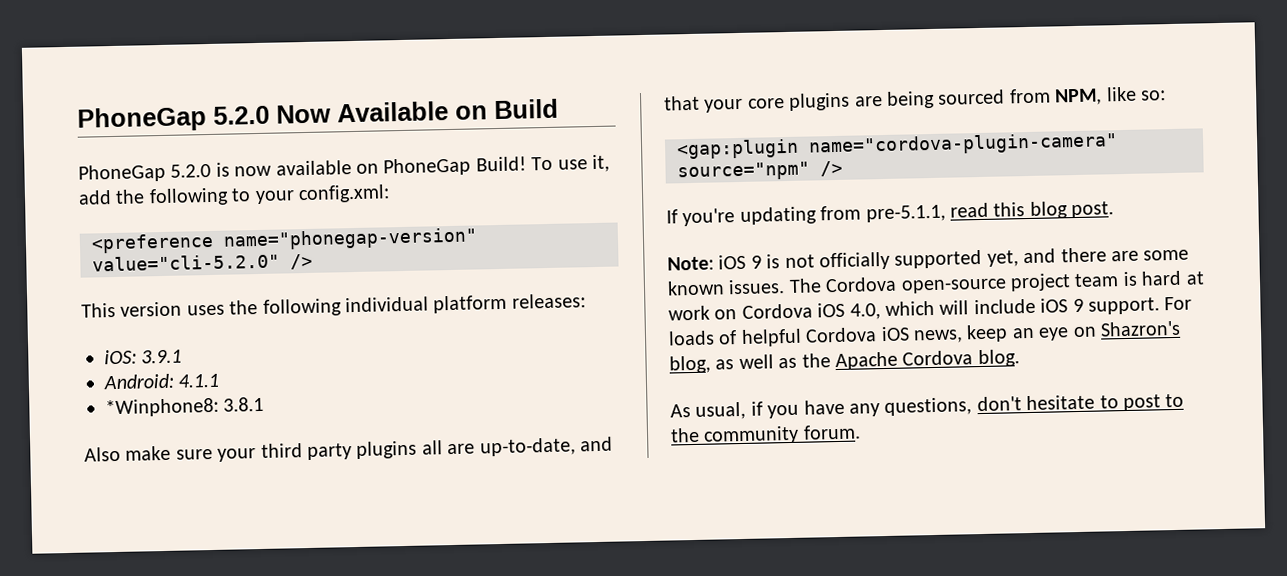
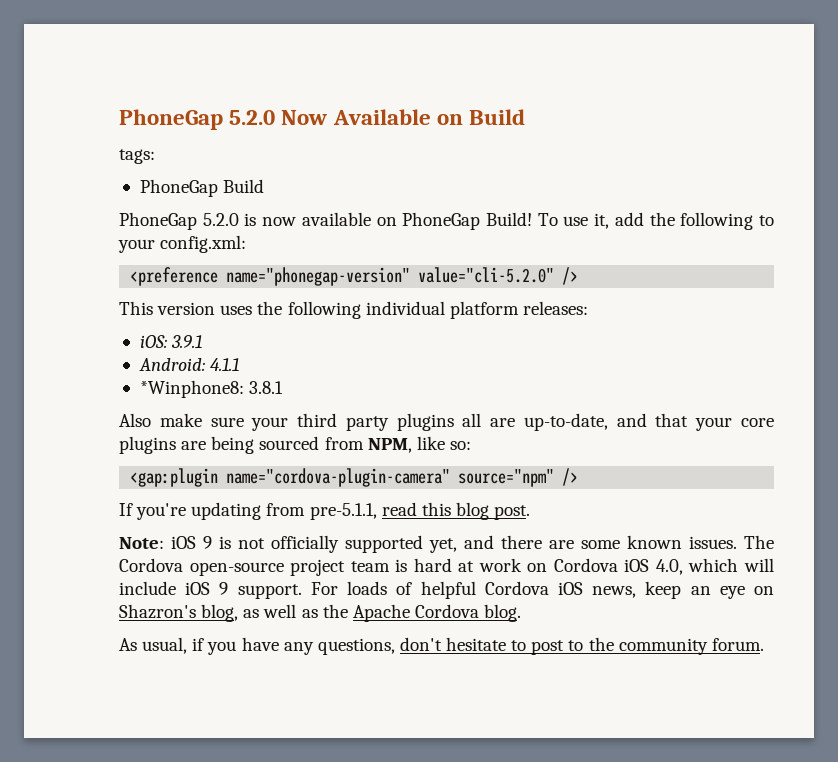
+ tags:
+ PhoneGap Build

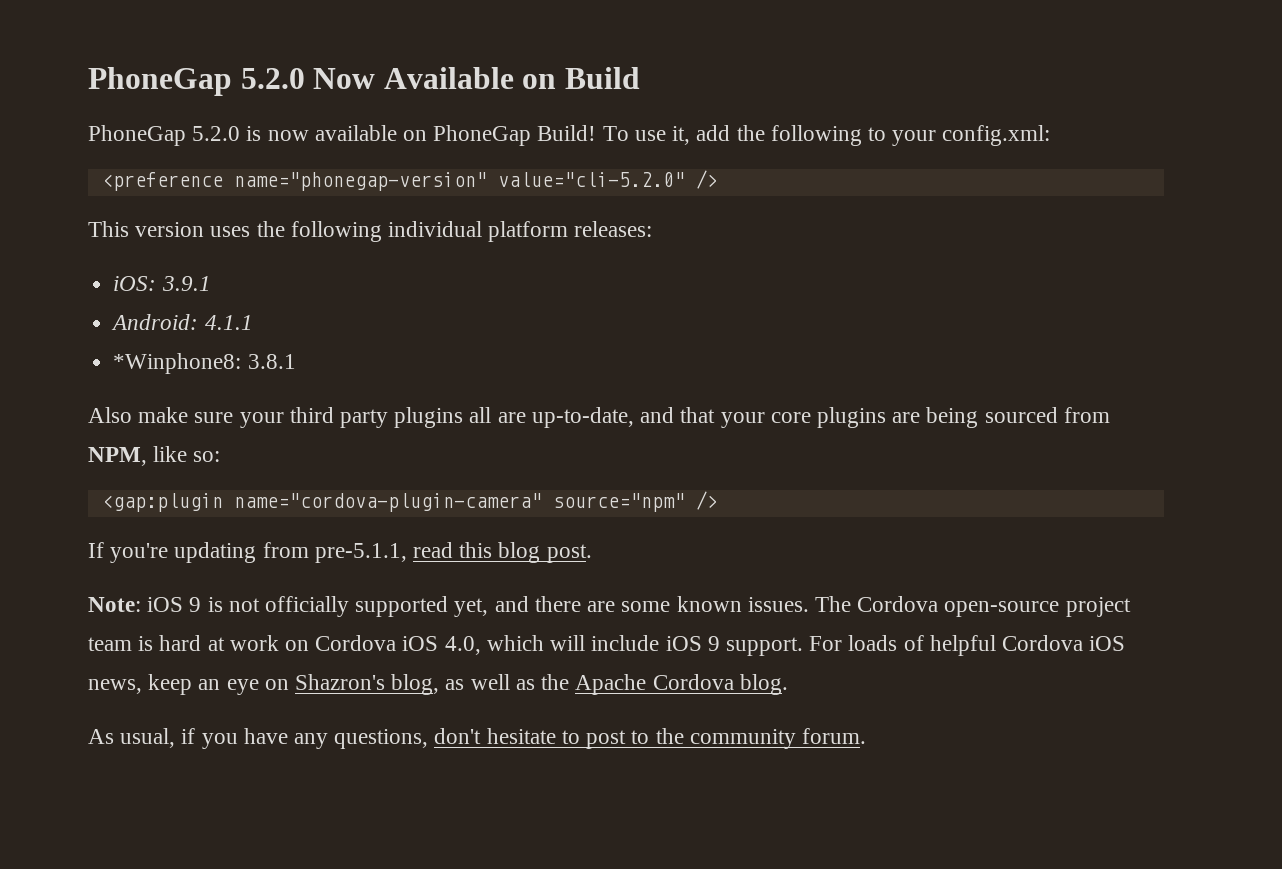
- tags:
- PhoneGap Build

